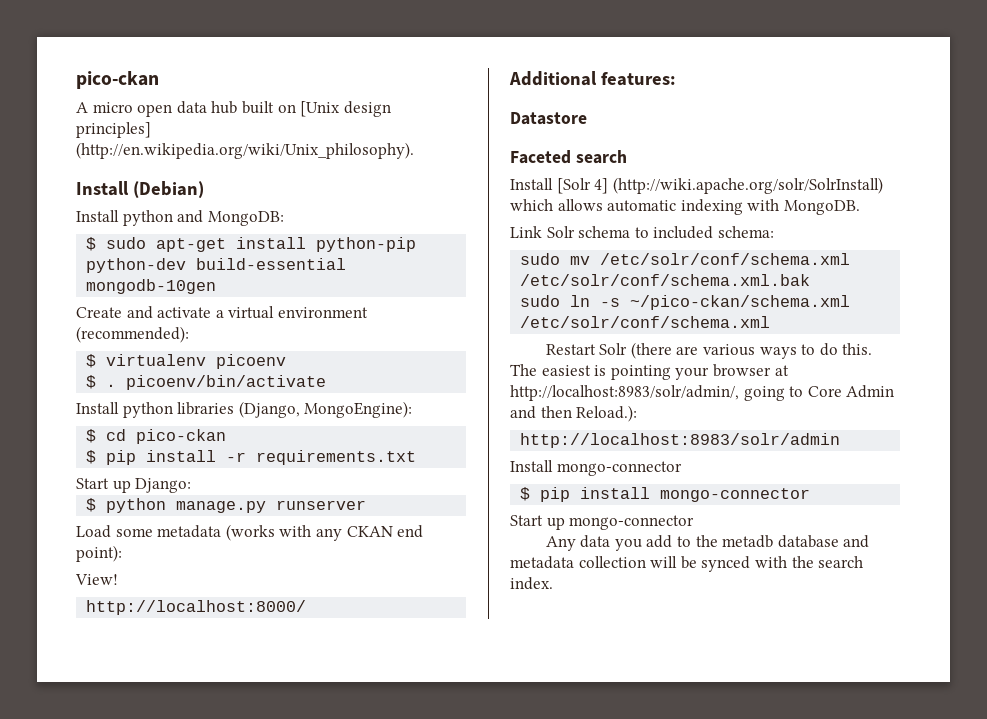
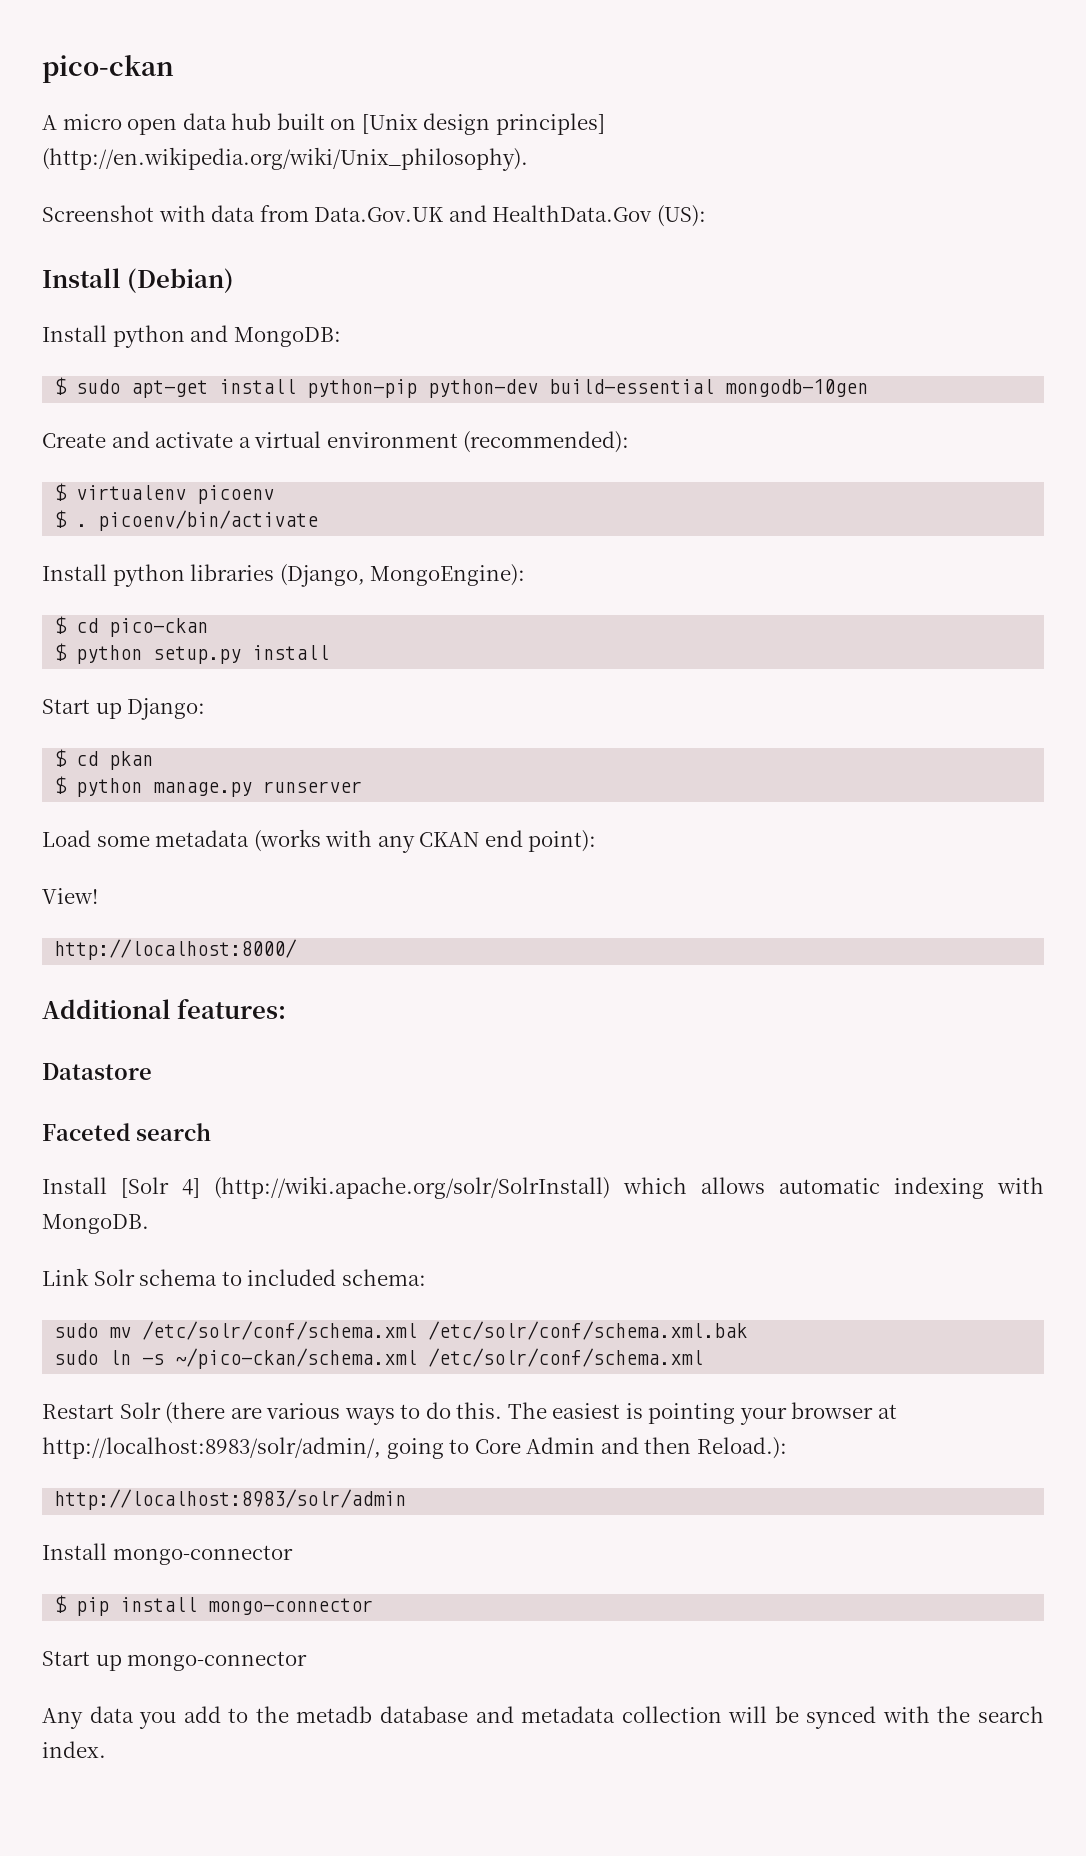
+ Screenshot with data from Data.Gov.UK and HealthData.Gov (US):
- $ pip install -r requirements.txt
+ $ python setup.py install
+ $ cd pkan

